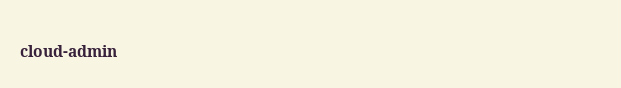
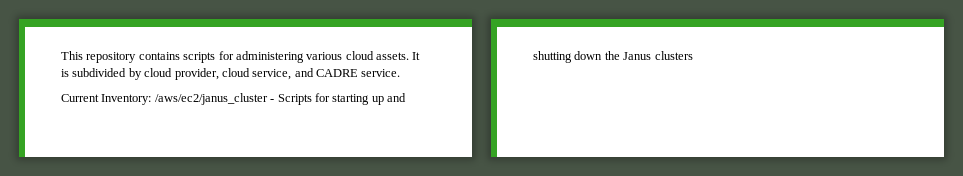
- cloud-admin
+ This repository contains scripts for administering various cloud assets. It is subdivided by cloud provider, cloud service, and CADRE service.
+ Current Inventory: /aws/ec2/janus_cluster - Scripts for starting up and shutting down the Janus clusters

